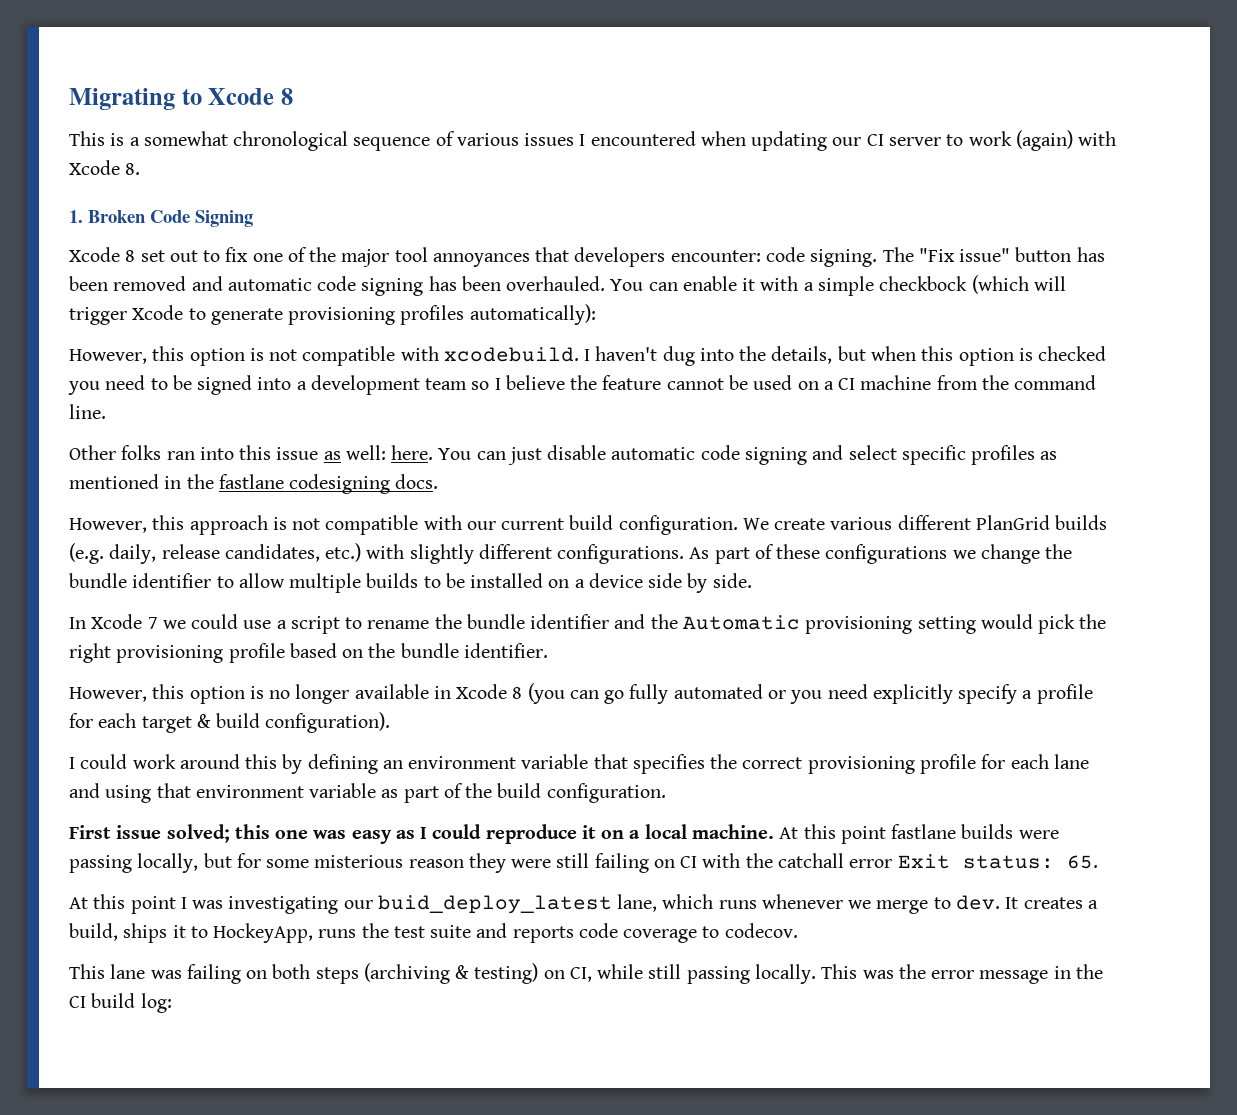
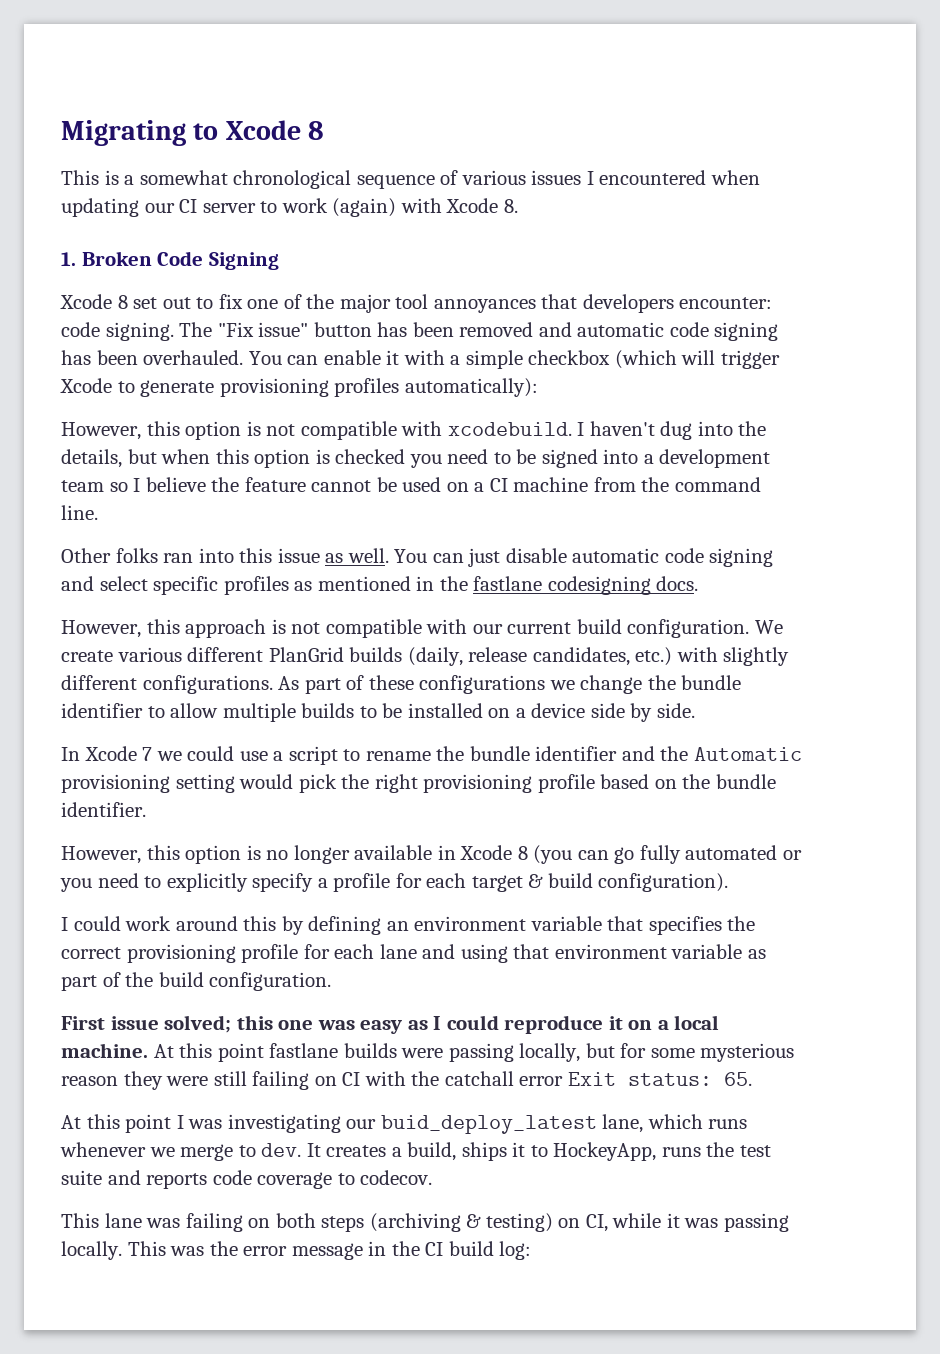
- You can enable it with a simple checkbock (which will trigger Xcode to generate provisioning profiles automatically):
+ You can enable it with a simple checkbox (which will trigger Xcode to generate provisioning profiles automatically):
- Other folks ran into this issue as well: here.
+ Other folks ran into this issue as well.
- We create various different PlanGrid builds (e.g. daily, release candidates, etc.) with slightly different configurations.
+ We create various different PlanGrid builds (daily, release candidates, etc.) with slightly different configurations.
- However, this option is no longer available in Xcode 8 (you can go fully automated or you need explicitly specify a profile for each target & build configuration).
+ However, this option is no longer available in Xcode 8 (you can go fully automated or you need to explicitly specify a profile for each target & build configuration).
- At this point fastlane builds were passing locally, but for some misterious reason they were still failing on CI with the catchall error Exit status: 65.
+ At this point fastlane builds were passing locally, but for some mysterious reason they were still failing on CI with the catchall error Exit status: 65.
- This lane was failing on both steps (archiving & testing) on CI, while still passing locally.
+ This lane was failing on both steps (archiving & testing) on CI, while it was passing locally.

